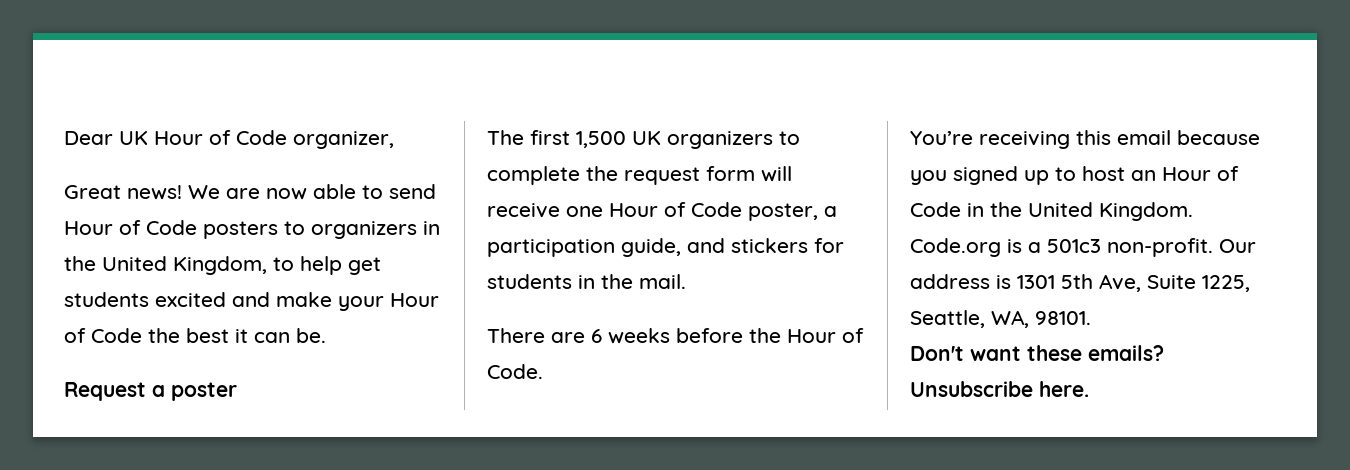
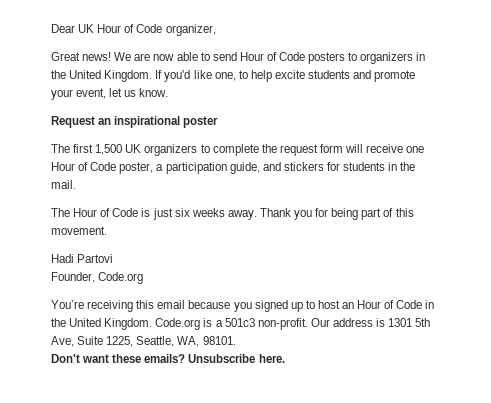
- We are now able to send Hour of Code posters to organizers in the United Kingdom, to help get students excited and make your Hour of Code the best it can be.
+ We are now able to send Hour of Code posters to organizers in the United Kingdom. If you'd like one, to help excite students and promote your event, let us know.
- Request a poster
+ Request an inspirational poster
- There are 6 weeks before the Hour of Code.
+ The Hour of Code is just six weeks away. Thank you for being part of this movement.
+ Hadi Partovi
+ Founder, Code.org

